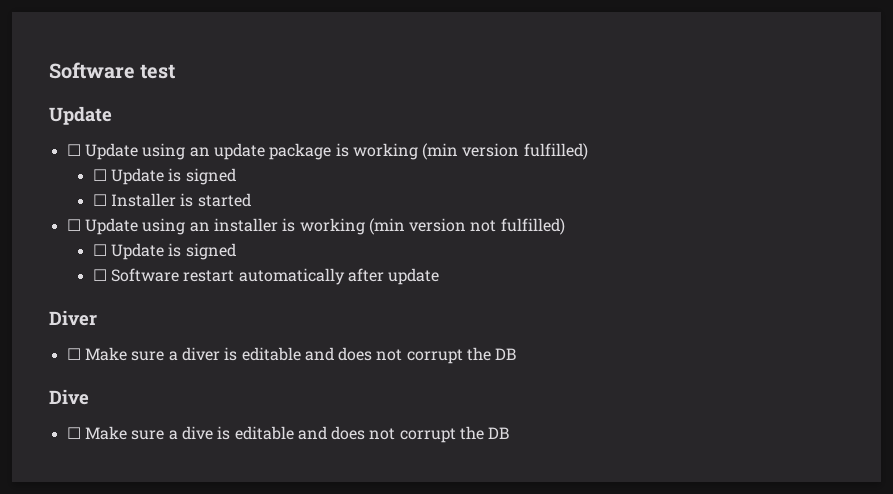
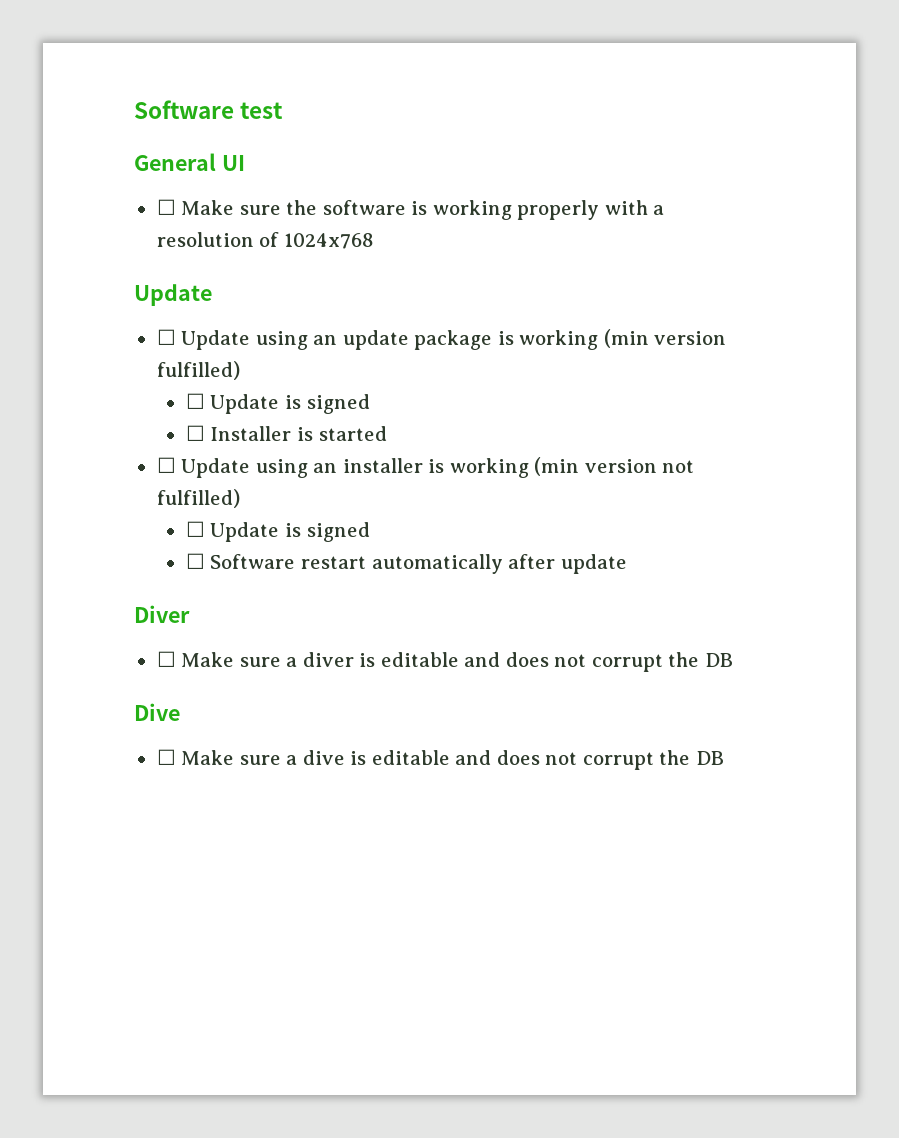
+ General UI
+ ☐ Make sure the software is working properly with a resolution of 1024x768

